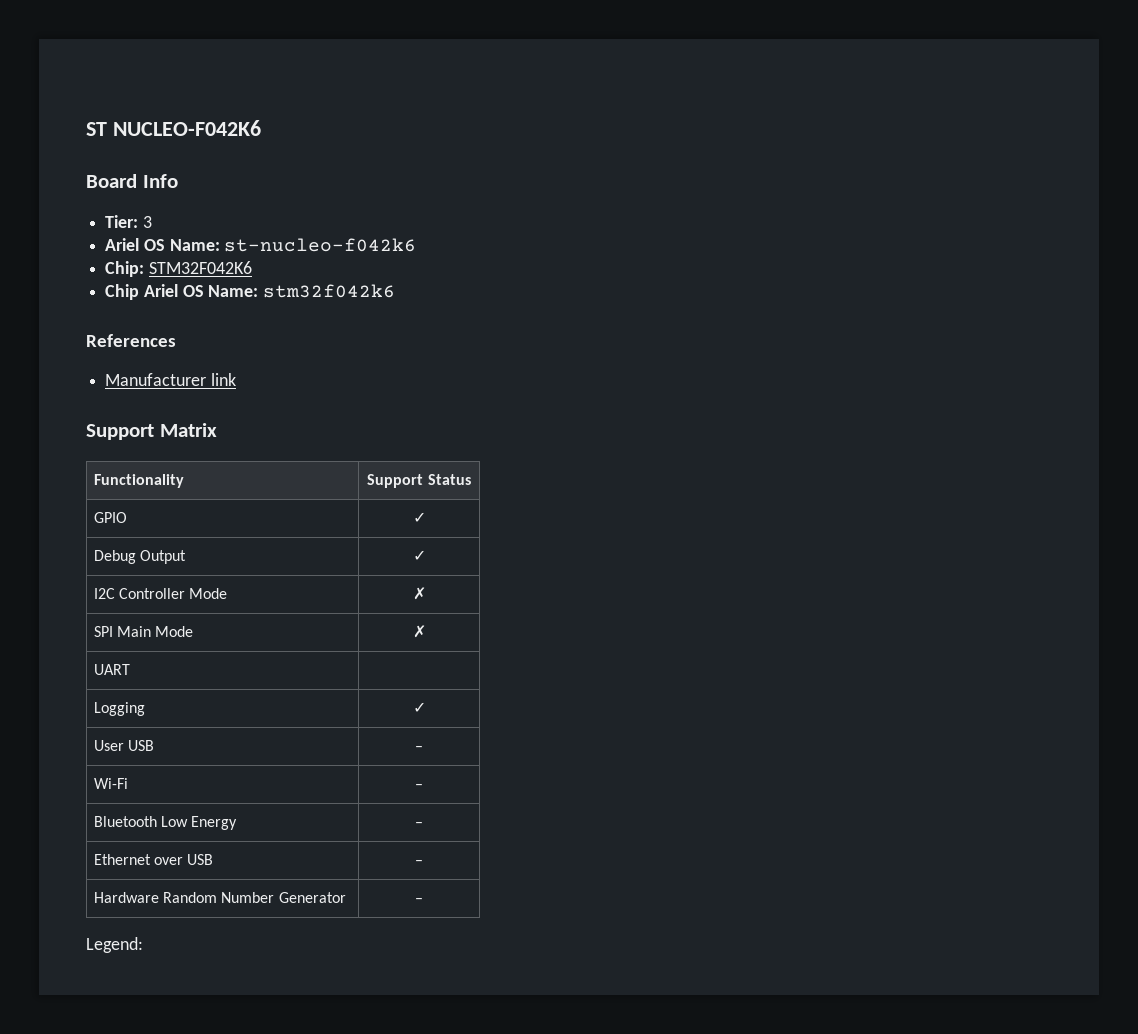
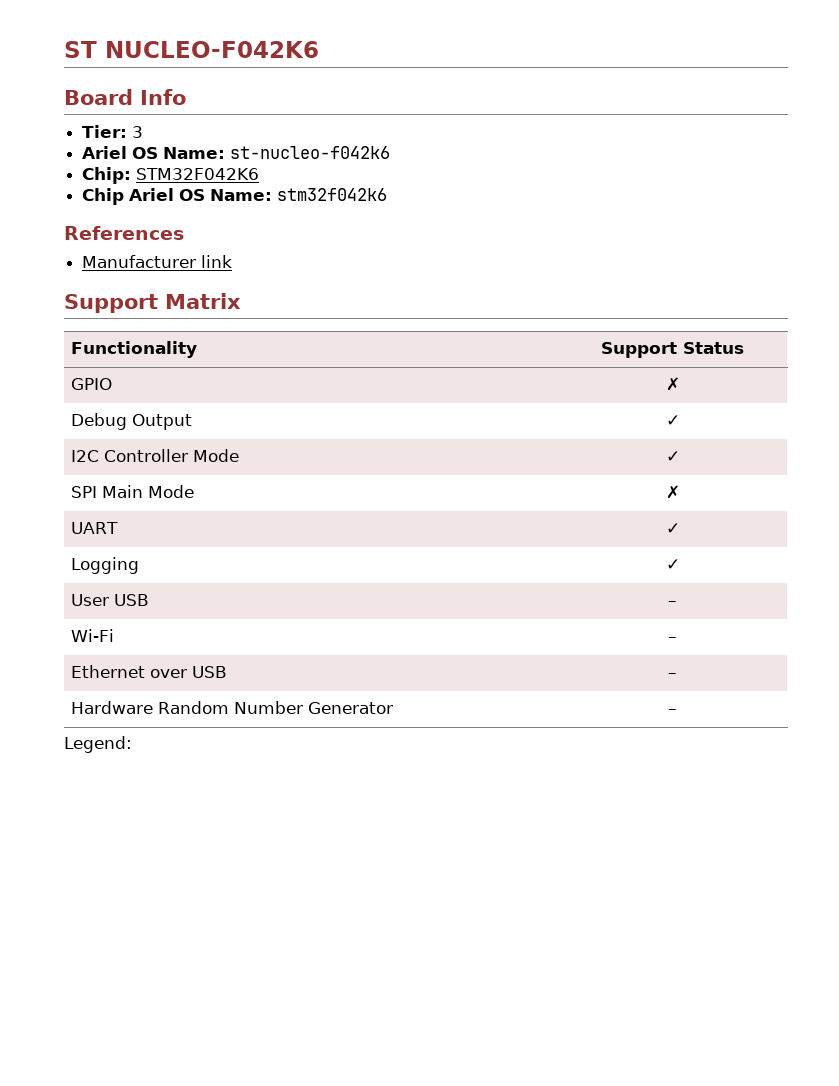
- GPIO | ✓
+ GPIO | ✗
- I2C Controller Mode | ✗
+ I2C Controller Mode | ✓
- UART |
+ UART | ✓
- Bluetooth Low Energy | –

